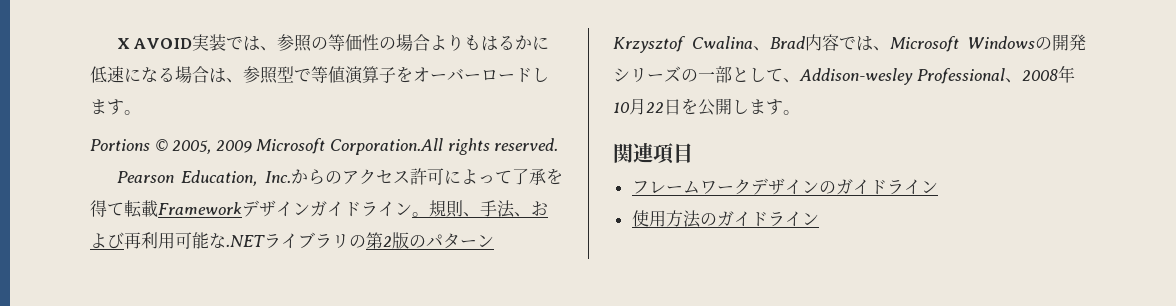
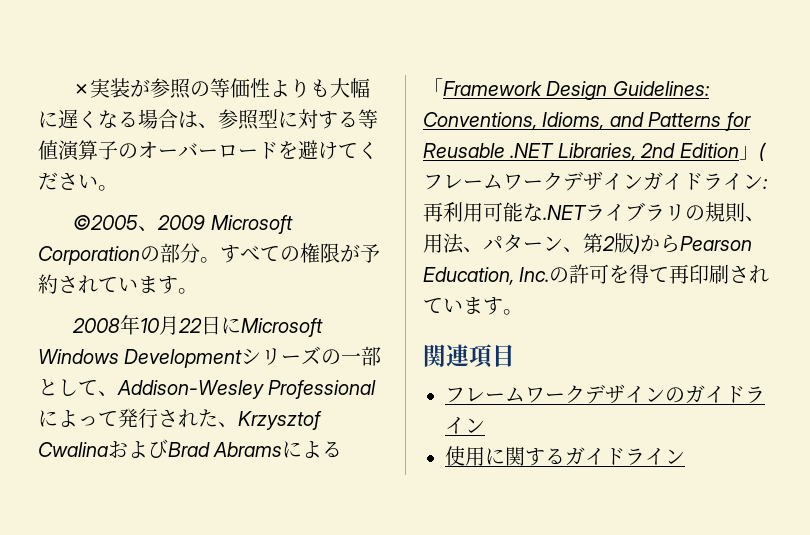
- X AVOID実装では、参照の等価性の場合よりもはるかに低速になる場合は、参照型で等値演算子をオーバーロードします。
- Portions © 2005, 2009 Microsoft Corporation.All rights reserved.
- Pearson Education, Inc.からのアクセス許可によって了承を得て転載Frameworkデザインガイドライン。規則、手法、および再利用可能な.NETライブラリの第2版のパターンKrzysztof Cwalina、Brad内容では、Microsoft Windowsの開発シリーズの一部として、Addison-wesley Professional、2008年10月22日を公開します。
+ ✗実装が参照の等価性よりも大幅に遅くなる場合は、参照型に対する等値演算子のオーバーロードを避けてください。
+ ©2005、2009 Microsoft Corporationの部分。すべての権限が予約されています。
+ 2008年10月22日にMicrosoft Windows Developmentシリーズの一部として、Addison-Wesley Professionalによって発行された、Krzysztof CwalinaおよびBrad Abramsによる「Framework Design Guidelines: Conventions, Idioms, and Patterns for Reusable .NET Libraries, 2nd Edition」(フレームワークデザインガイドライン:再利用可能な.NETライブラリの規則、用法、パターン、第2版)からPearson Education, Inc.の許可を得て再印刷されています。
- 使用方法のガイドライン
+ 使用に関するガイドライン

